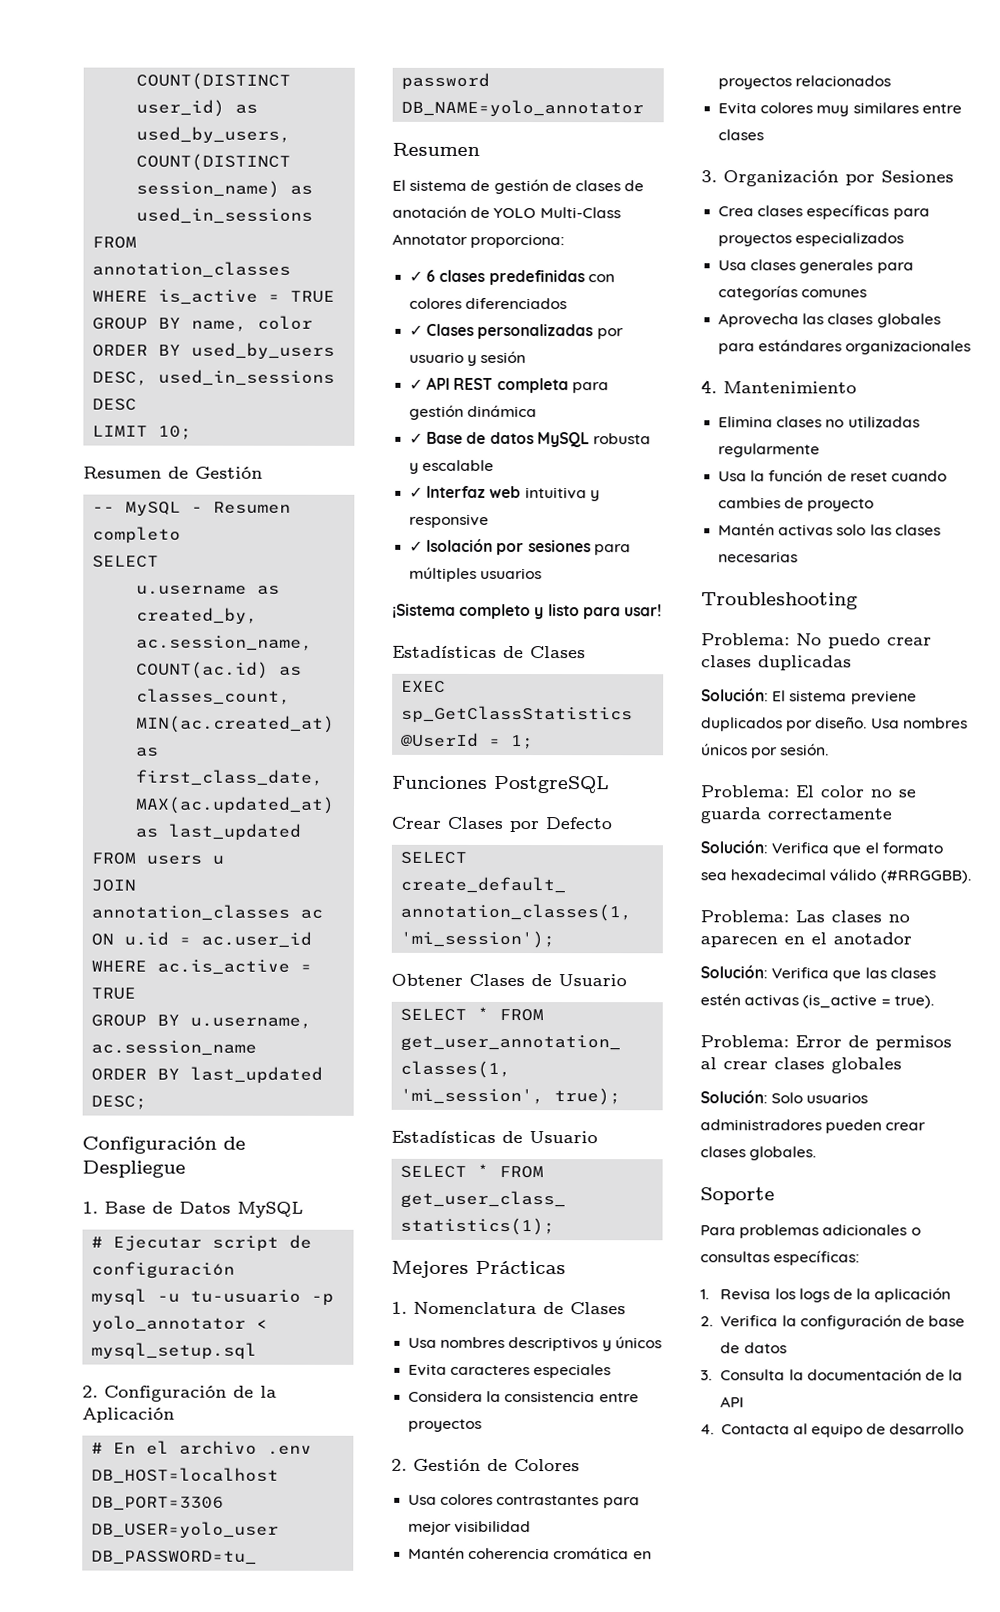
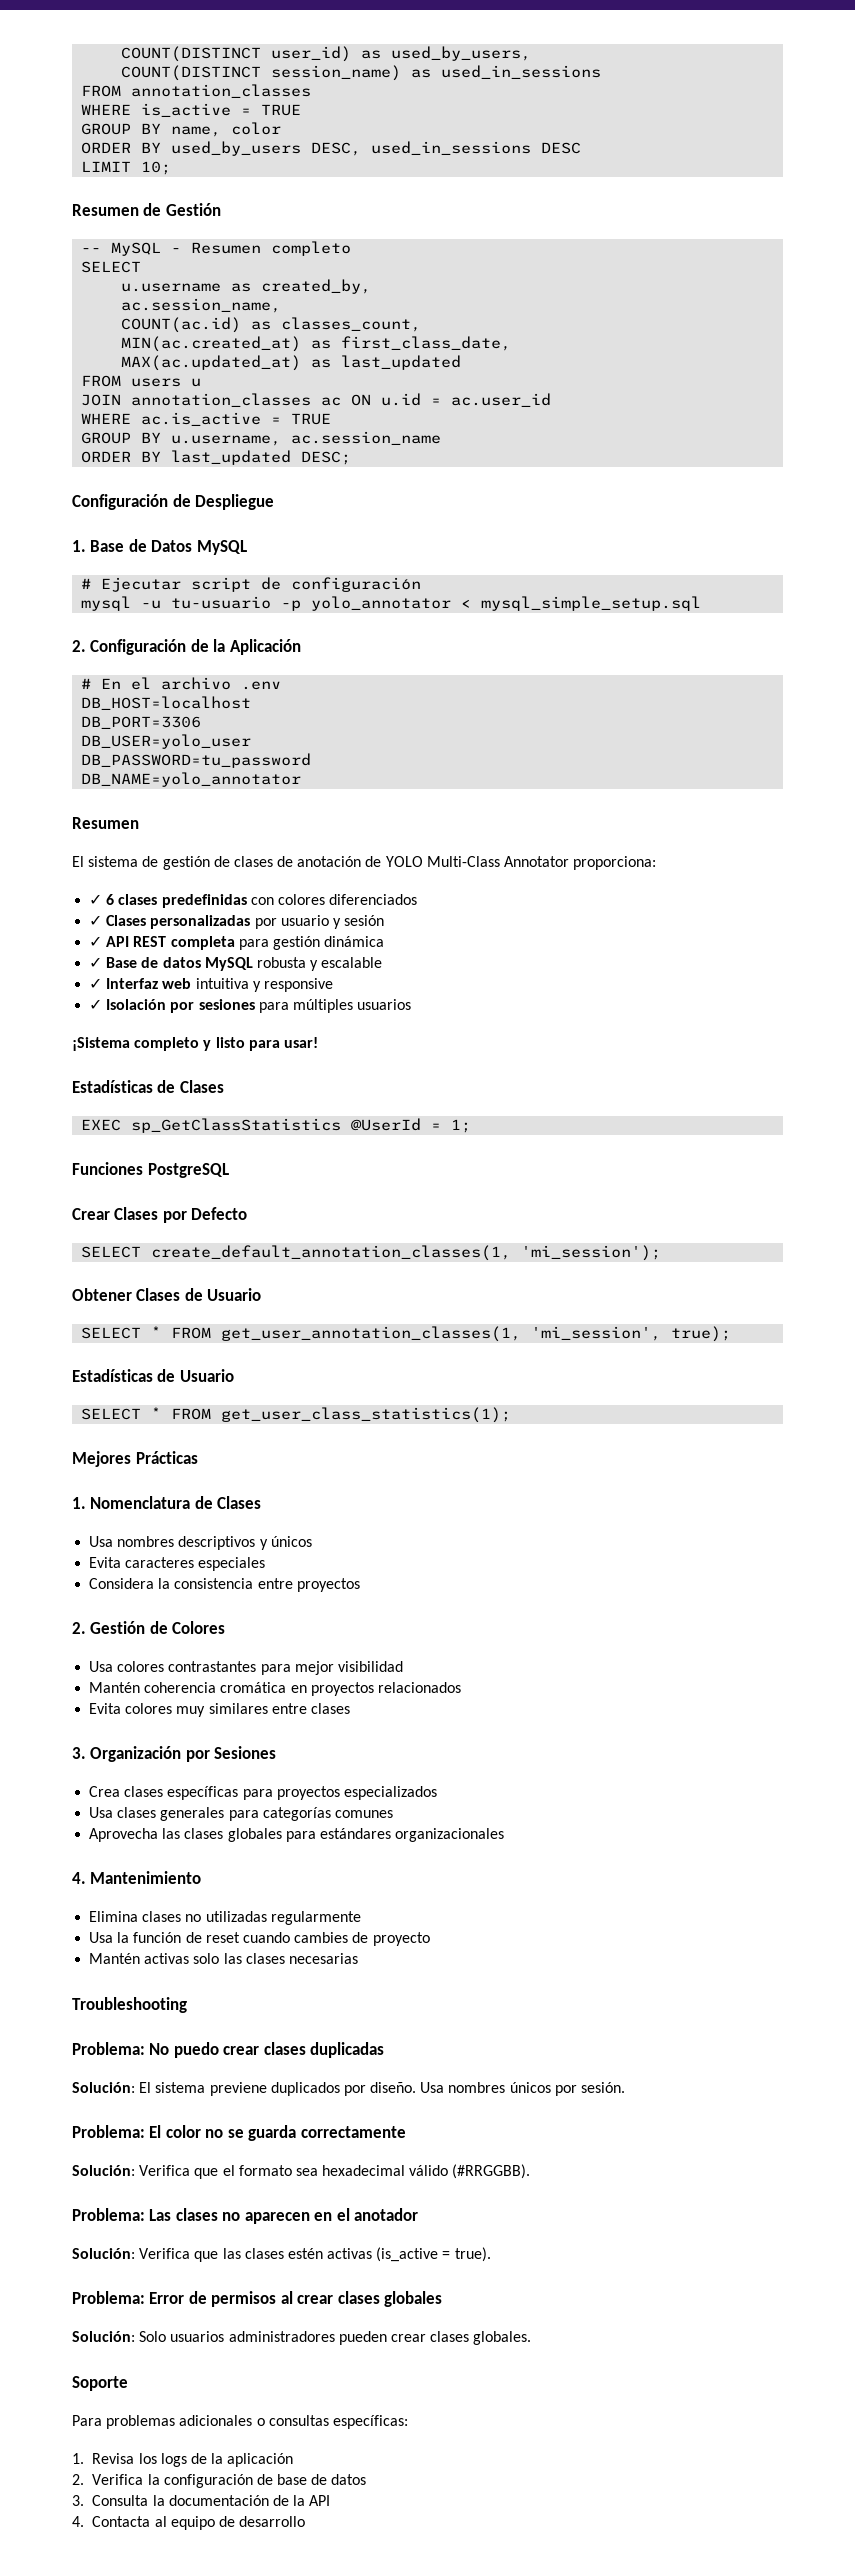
- mysql -u tu-usuario -p yolo_annotator < mysql_setup.sql
+ mysql -u tu-usuario -p yolo_annotator < mysql_simple_setup.sql

